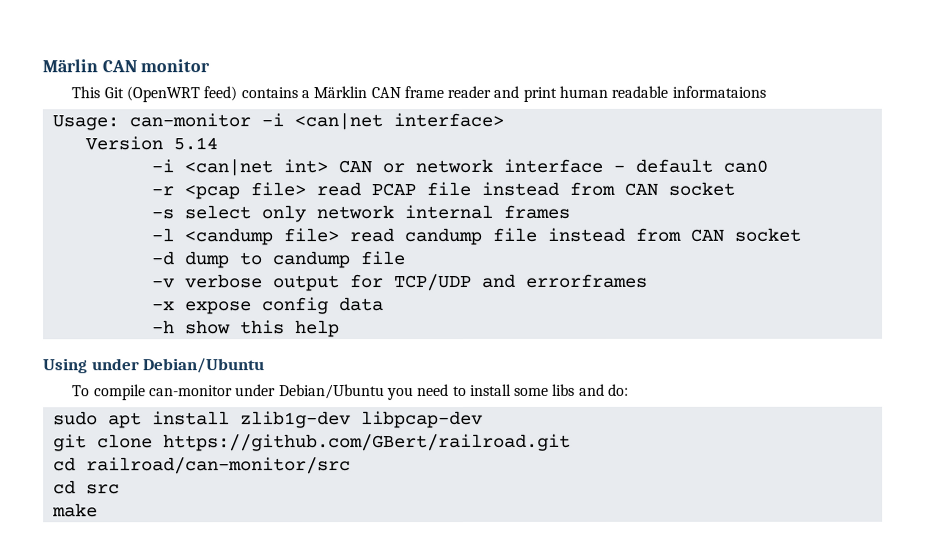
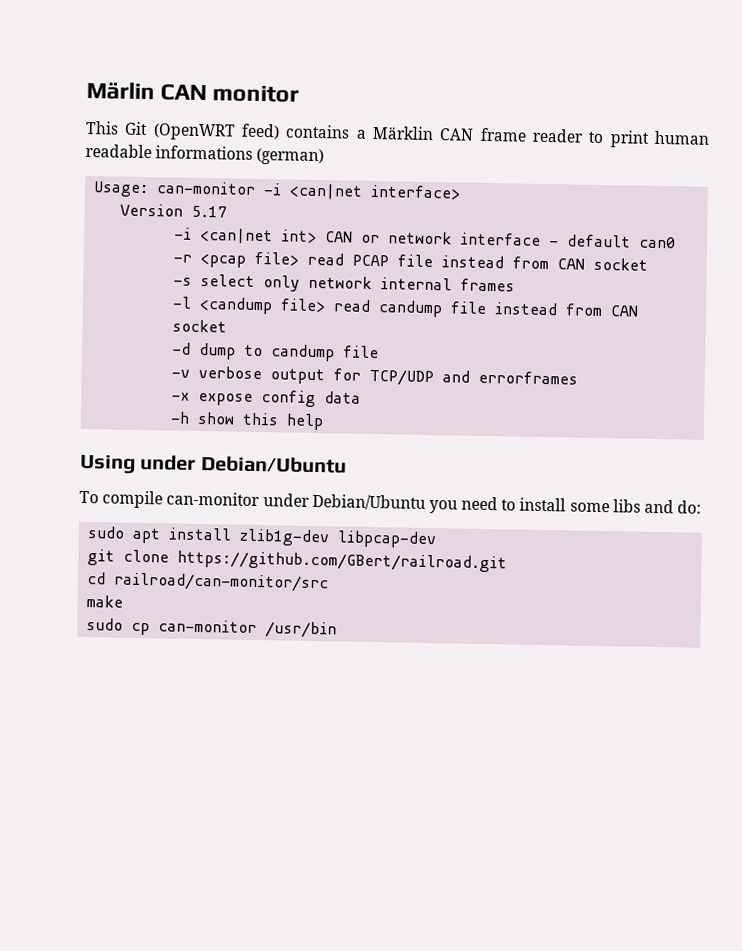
- This Git (OpenWRT feed) contains a Märklin CAN frame reader and print human readable informataions
+ This Git (OpenWRT feed) contains a Märklin CAN frame reader to print human readable informations (german)
- Version 5.14
+ Version 5.17
- cd src
  make
+ sudo cp can-monitor /usr/bin

